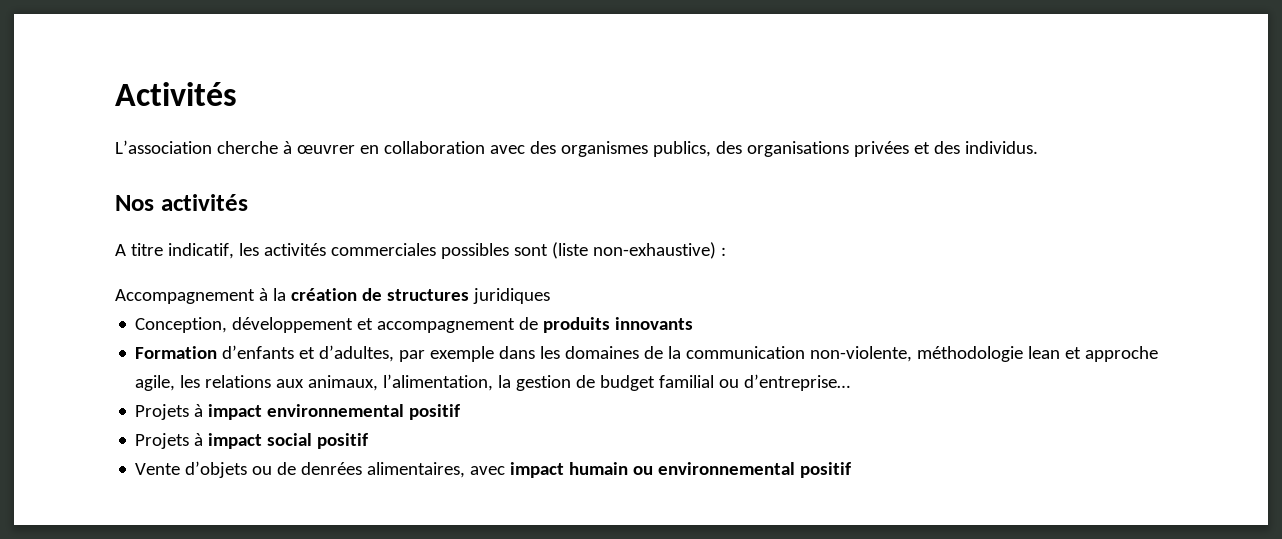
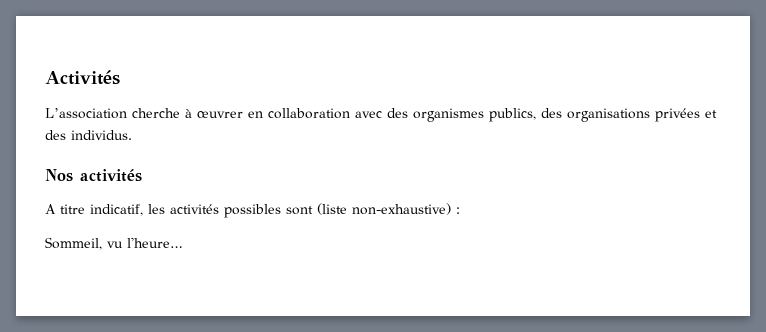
- A titre indicatif, les activités commerciales possibles sont (liste non-exhaustive) :
+ A titre indicatif, les activités possibles sont (liste non-exhaustive) :
- Accompagnement à la création de structures juridiques
- Conception, développement et accompagnement de produits innovants
- Formation d’enfants et d’adultes, par exemple dans les domaines de la communication non-violente, méthodologie lean et approche agile, les relations aux animaux, l’alimentation, la gestion de budget familial ou d’entreprise…
- Projets à impact environnemental positif
- Projets à impact social positif
- Vente d’objets ou de denrées alimentaires, avec impact humain ou environnemental positif
+ Sommeil, vu l'heure…

